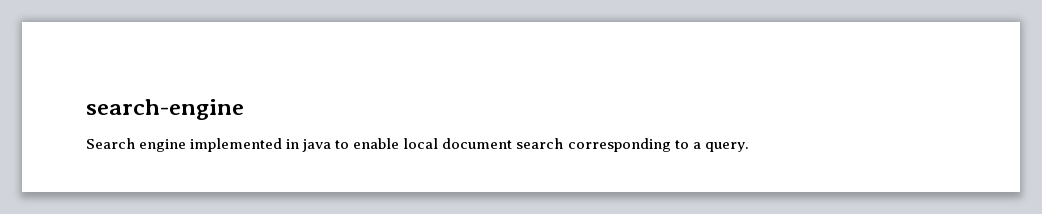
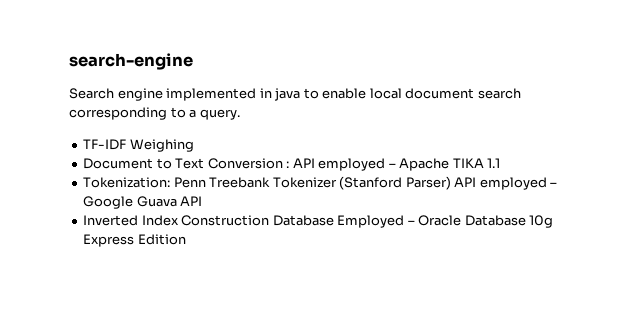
+ TF-IDF Weighing
+ Document to Text Conversion : API employed – Apache TIKA 1.1
+ Tokenization: Penn Treebank Tokenizer (Stanford Parser) API employed – Google Guava API
+ Inverted Index Construction Database Employed – Oracle Database 10g Express Edition

